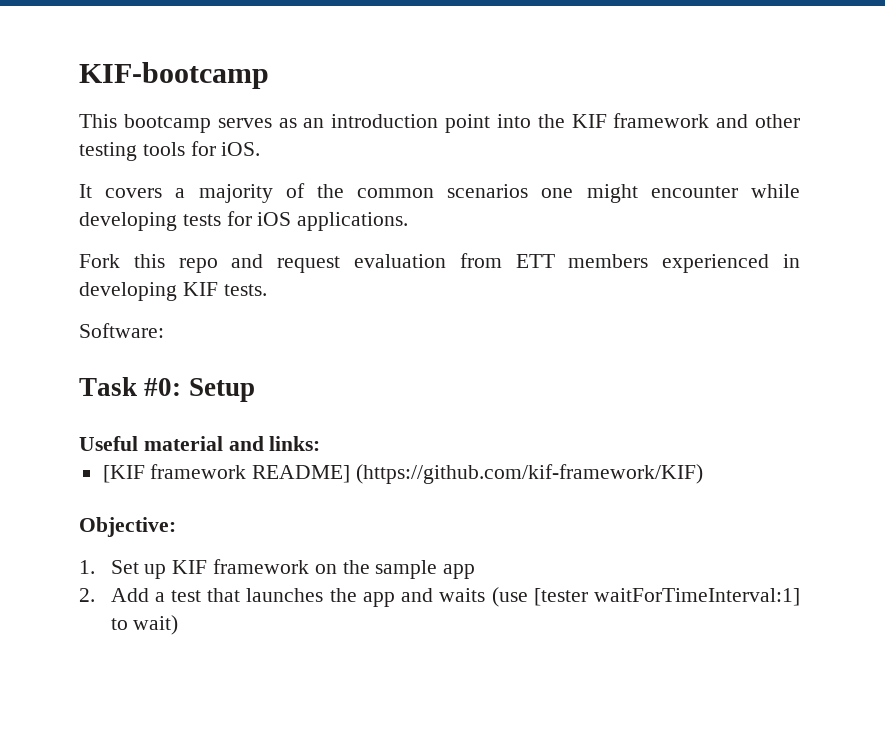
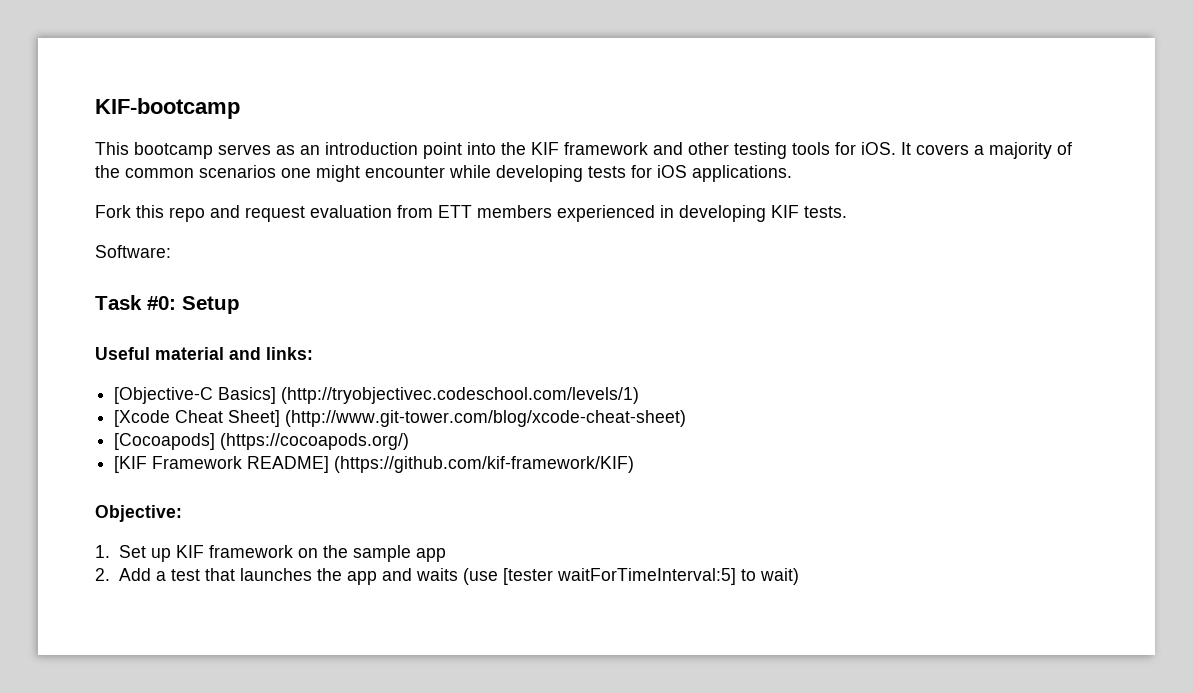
- This bootcamp serves as an introduction point into the KIF framework and other testing tools for iOS.
- It covers a majority of the common scenarios one might encounter while developing tests for iOS applications.
+ This bootcamp serves as an introduction point into the KIF framework and other testing tools for iOS. It covers a majority of the common scenarios one might encounter while developing tests for iOS applications.
+ [Objective-C Basics] (http://tryobjectivec.codeschool.com/levels/1)
+ [Xcode Cheat Sheet] (http://www.git-tower.com/blog/xcode-cheat-sheet)
+ [Cocoapods] (https://cocoapods.org/)
- [KIF framework README] (https://github.com/kif-framework/KIF)
+ [KIF Framework README] (https://github.com/kif-framework/KIF)
- 2. Add a test that launches the app and waits (use [tester waitForTimeInterval:1] to wait)
+ 2. Add a test that launches the app and waits (use [tester waitForTimeInterval:5] to wait)

